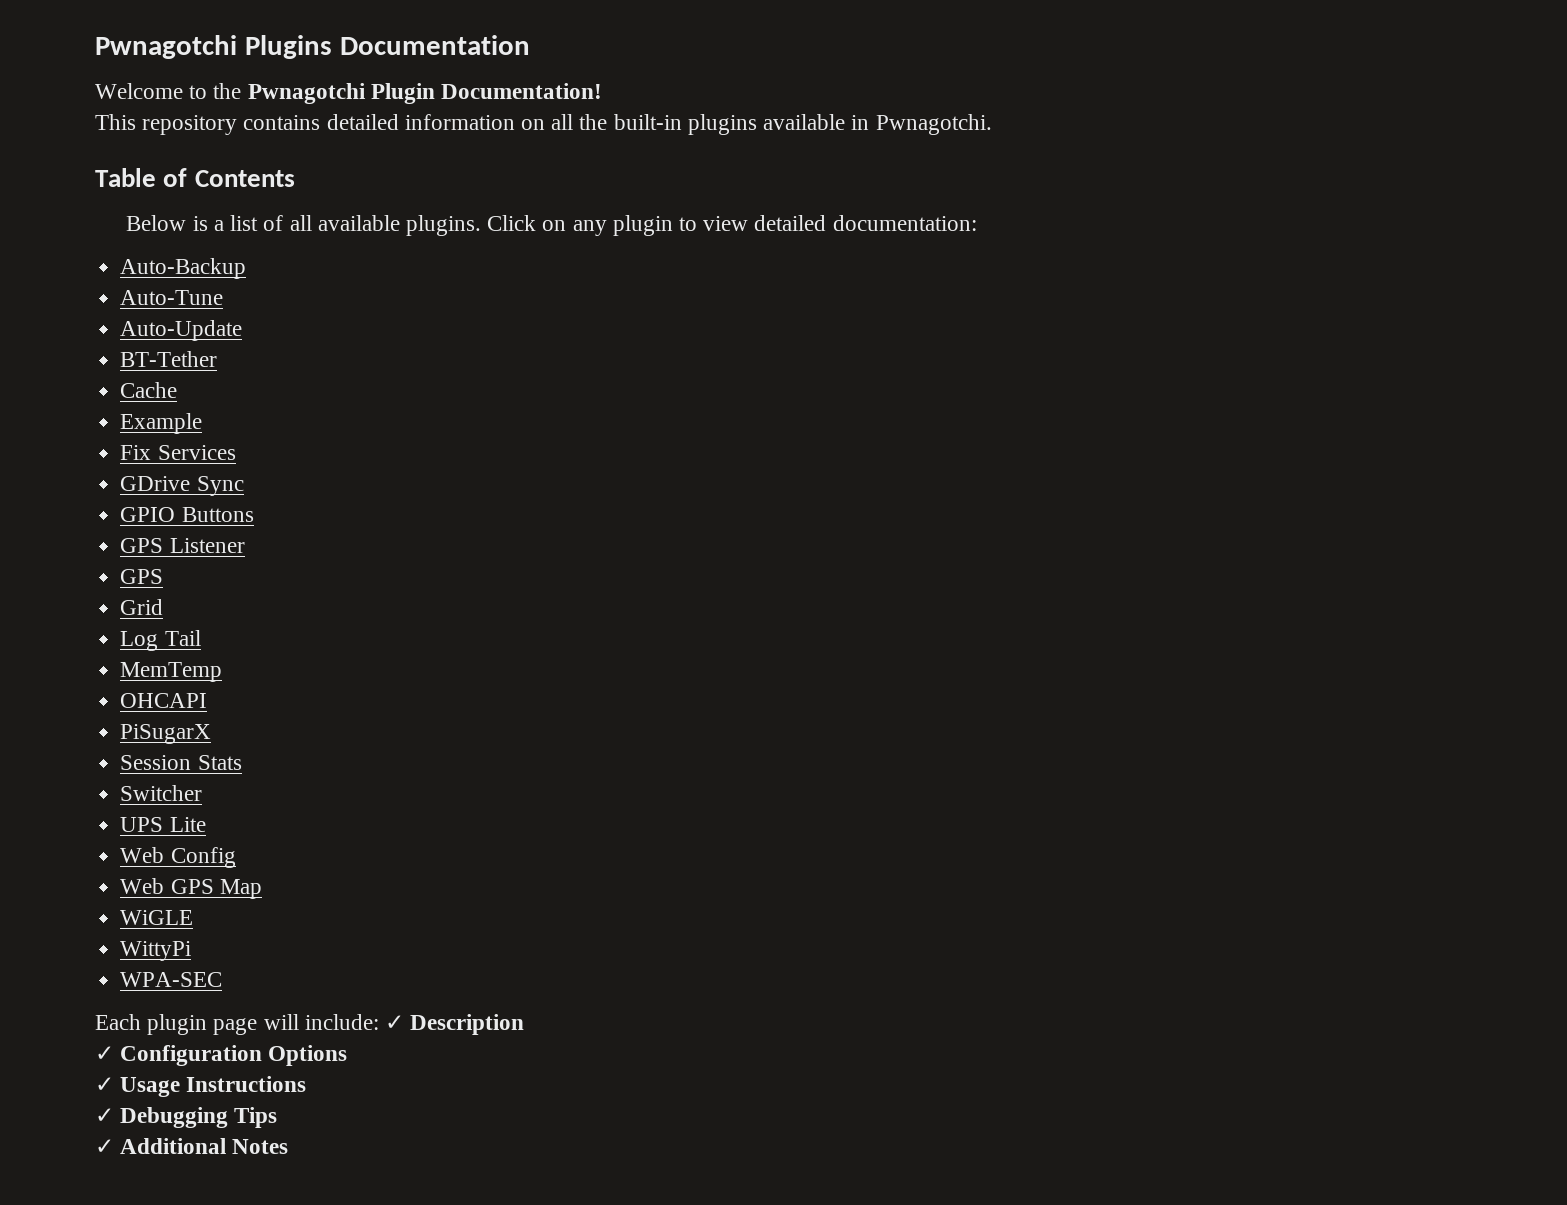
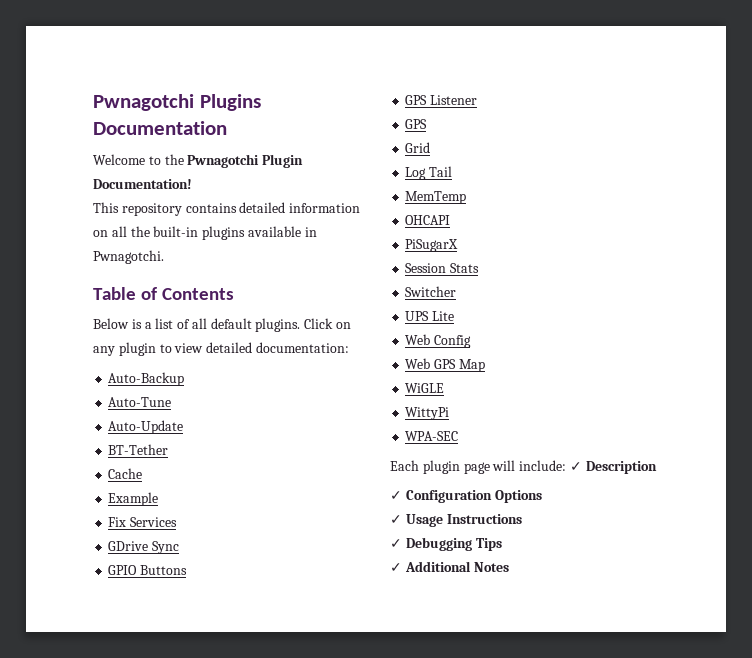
- Below is a list of all available plugins.
+ Below is a list of all default plugins.

